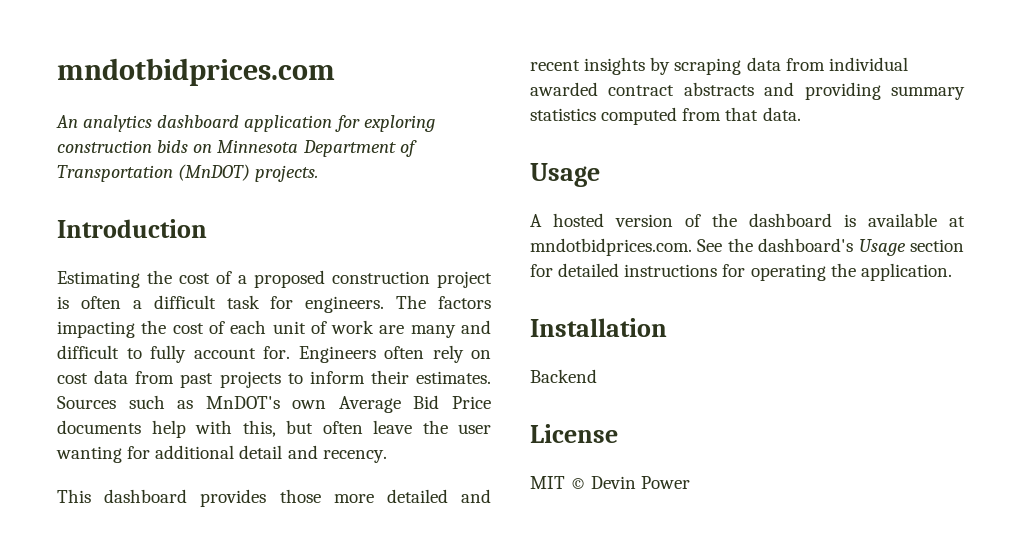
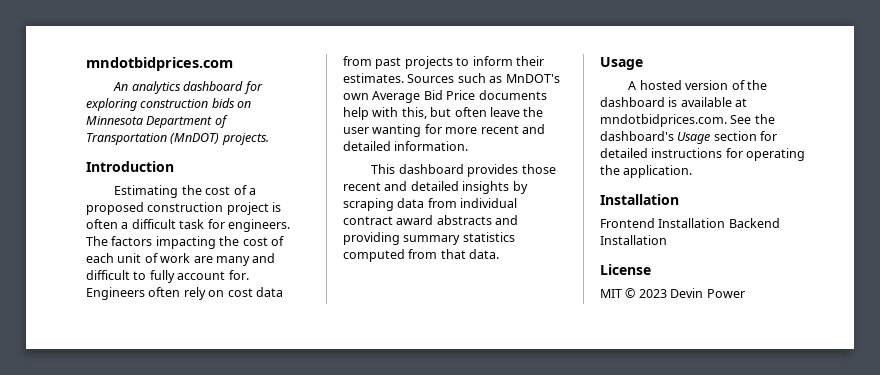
- An analytics dashboard application for exploring construction bids on Minnesota Department of Transportation (MnDOT) projects.
+ An analytics dashboard for exploring construction bids on Minnesota Department of Transportation (MnDOT) projects.
- Sources such as MnDOT's own Average Bid Price documents help with this, but often leave the user wanting for additional detail and recency.
+ Sources such as MnDOT's own Average Bid Price documents help with this, but often leave the user wanting for more recent and detailed information.
- This dashboard provides those more detailed and recent insights by scraping data from individual awarded contract abstracts and providing summary statistics computed from that data.
+ This dashboard provides those recent and detailed insights by scraping data from individual contract award abstracts and providing summary statistics computed from that data.
- Backend
+ Frontend Installation Backend Installation
- MIT © Devin Power
+ MIT © 2023 Devin Power

